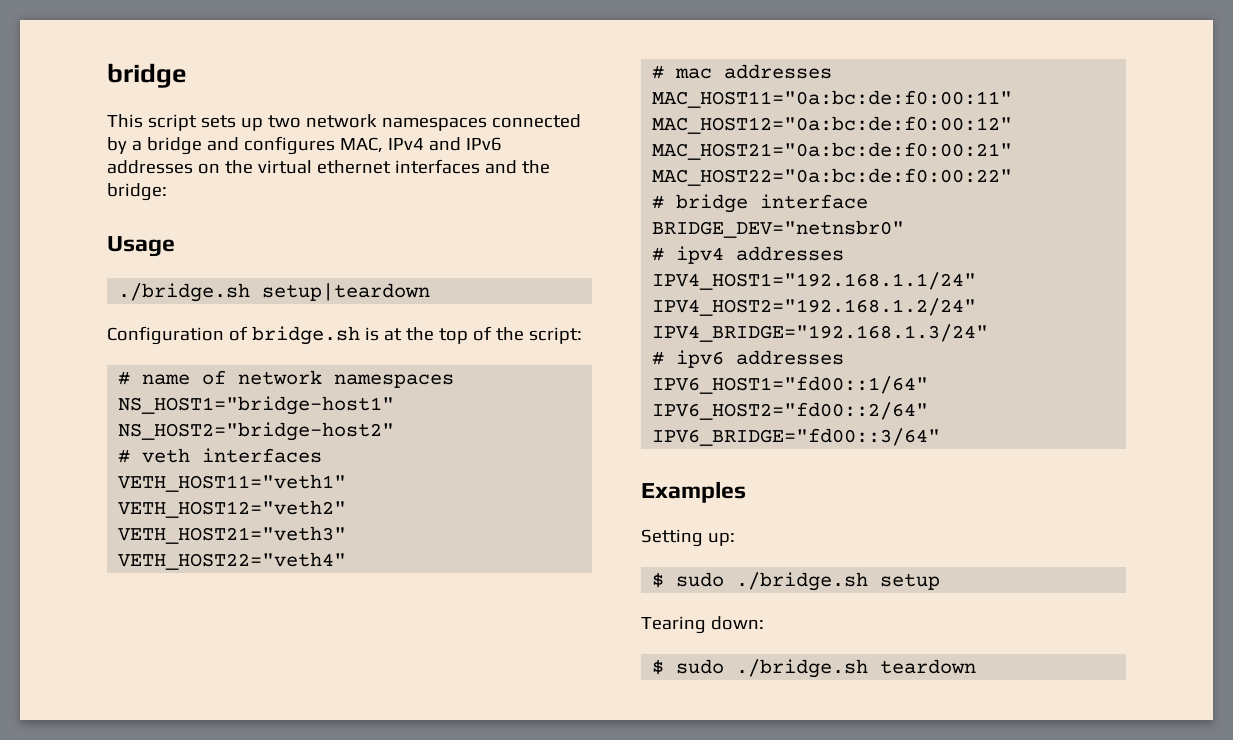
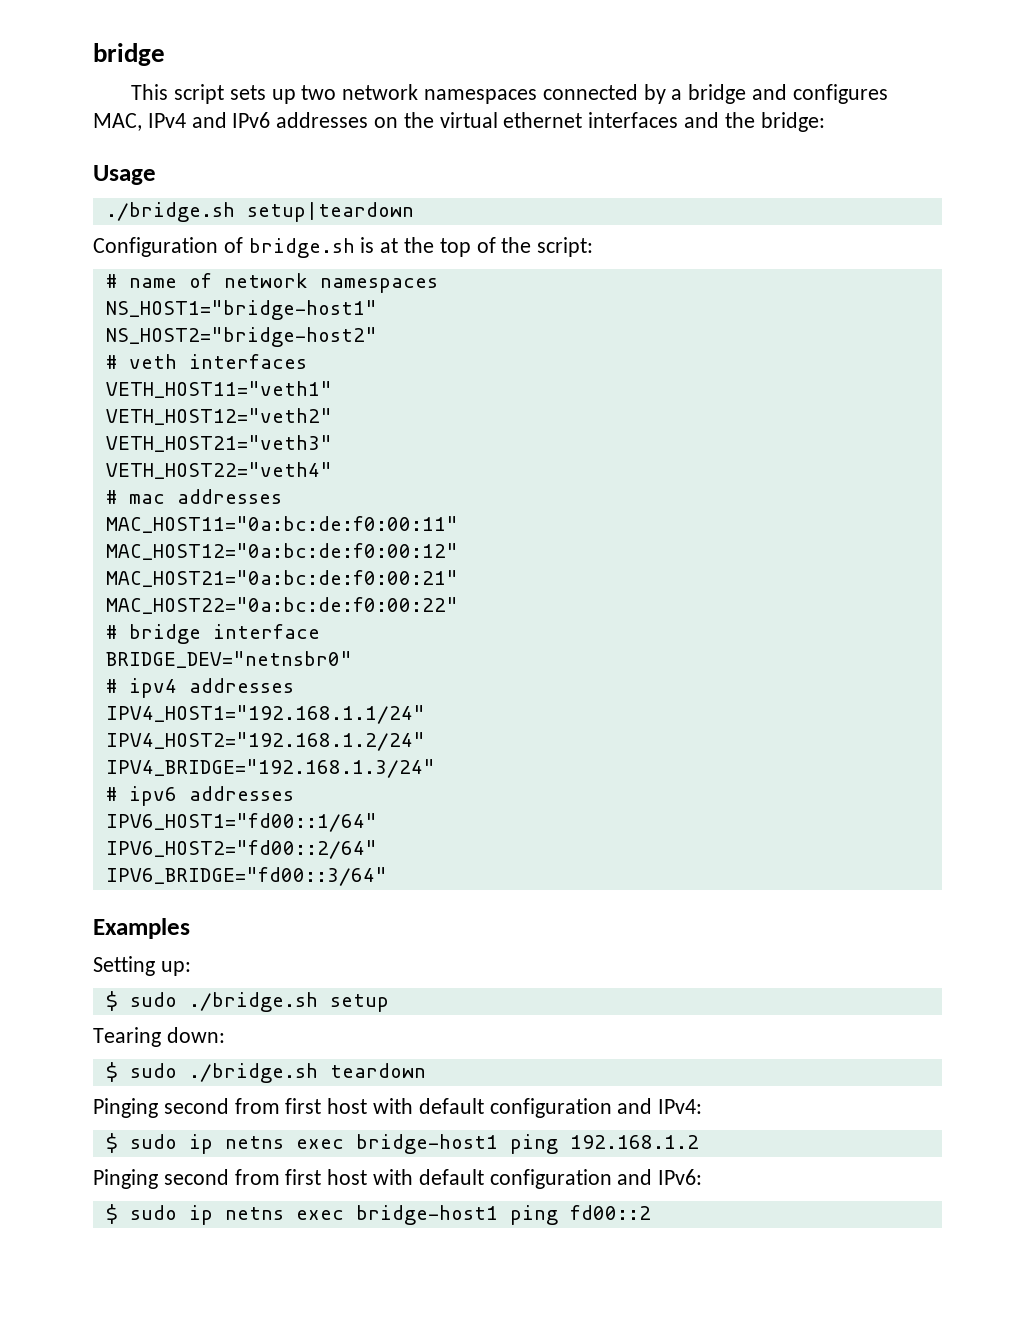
+ Pinging second from first host with default configuration and IPv4:
+ $ sudo ip netns exec bridge-host1 ping 192.168.1.2
+ Pinging second from first host with default configuration and IPv6:
+ $ sudo ip netns exec bridge-host1 ping fd00::2

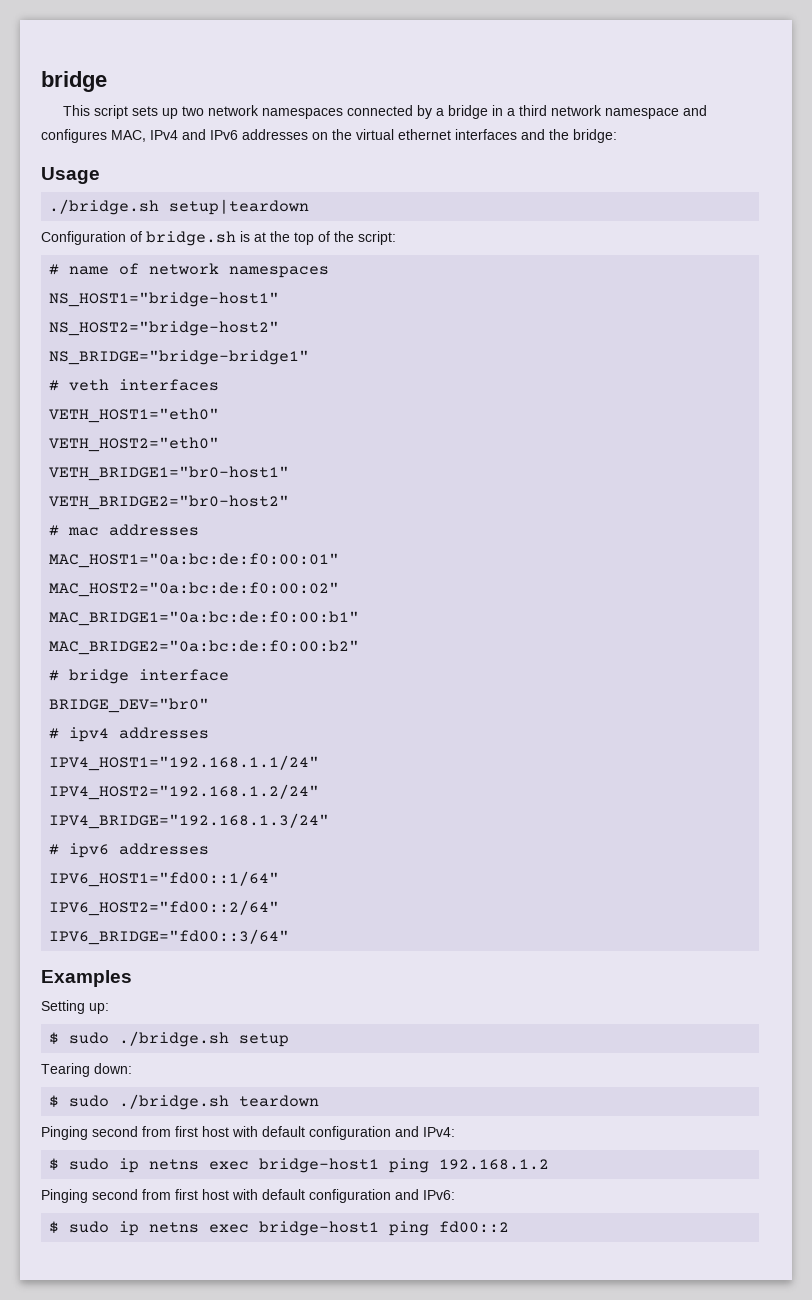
- This script sets up two network namespaces connected by a bridge and configures MAC, IPv4 and IPv6 addresses on the virtual ethernet interfaces and the bridge:
+ This script sets up two network namespaces connected by a bridge in a third network namespace and configures MAC, IPv4 and IPv6 addresses on the virtual ethernet interfaces and the bridge:
+ NS_BRIDGE="bridge-bridge1"
- VETH_HOST11="veth1"
- VETH_HOST12="veth2"
- VETH_HOST21="veth3"
- VETH_HOST22="veth4"
+ VETH_HOST1="eth0"
+ VETH_HOST2="eth0"
+ VETH_BRIDGE1="br0-host1"
+ VETH_BRIDGE2="br0-host2"
- MAC_HOST11="0a:bc:de:f0:00:11"
- MAC_HOST12="0a:bc:de:f0:00:12"
- MAC_HOST21="0a:bc:de:f0:00:21"
- MAC_HOST22="0a:bc:de:f0:00:22"
+ MAC_HOST1="0a:bc:de:f0:00:01"
+ MAC_HOST2="0a:bc:de:f0:00:02"
+ MAC_BRIDGE1="0a:bc:de:f0:00:b1"
+ MAC_BRIDGE2="0a:bc:de:f0:00:b2"
- BRIDGE_DEV="netnsbr0"
+ BRIDGE_DEV="br0"

